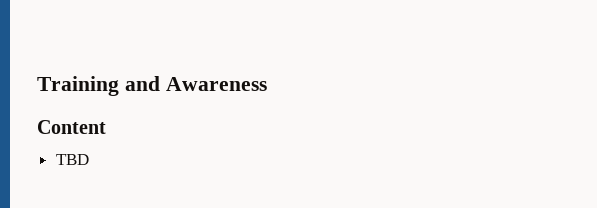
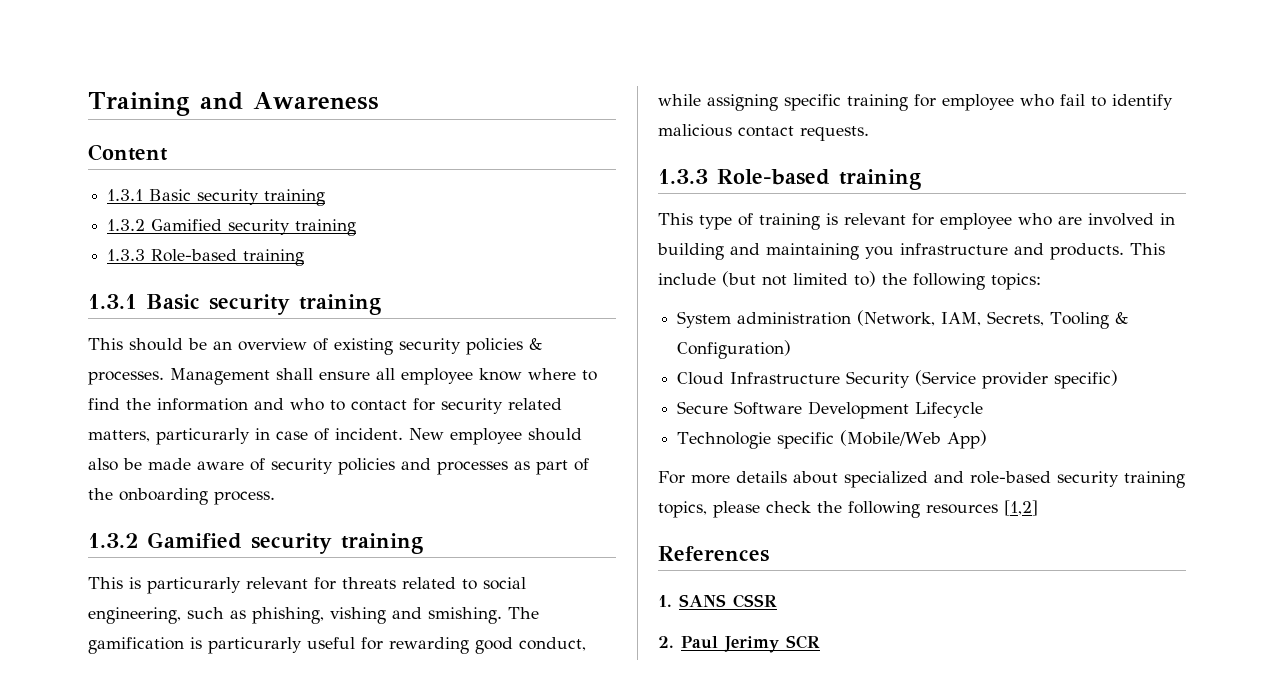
  Content
- TBD
+ 1.3.1 Basic security training
+ 1.3.2 Gamified security training
+ 1.3.3 Role-based training
+ 1.3.1 Basic security training
+ This should be an overview of existing security policies & processes. Management shall ensure all employee know where to find the information and who to contact for security related matters, particurarly in case of incident. New employee should also be made aware of security policies and processes as part of the onboarding process.
+ 1.3.2 Gamified security training
+ This is particurarly relevant for threats related to social engineering, such as phishing, vishing and smishing. The gamification is particurarly useful for rewarding good conduct, while assigning specific training for employee who fail to identify malicious contact requests.
+ 1.3.3 Role-based training
+ This type of training is relevant for employee who are involved in building and maintaining you infrastructure and products. This include (but not limited to) the following topics:
+ System administration (Network, IAM, Secrets, Tooling & Configuration)
+ Cloud Infrastructure Security (Service provider specific)
+ Secure Software Development Lifecycle
+ Technologie specific (Mobile/Web App)
+ For more details about specialized and role-based security training topics, please check the following resources [1,2]
+ References
+ 1. SANS CSSR
+ 2. Paul Jerimy SCR

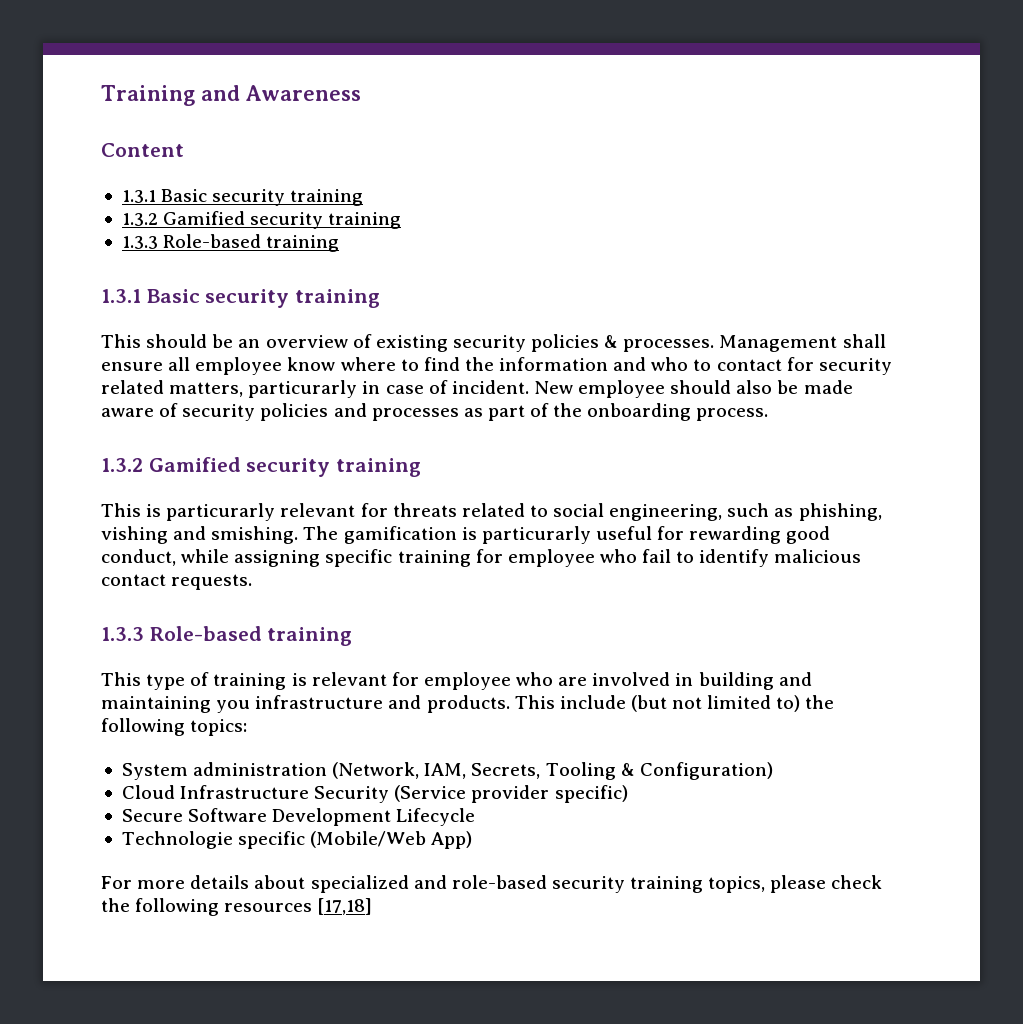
- For more details about specialized and role-based security training topics, please check the following resources [1,2]
- References
- 1. SANS CSSR
- 2. Paul Jerimy SCR
+ For more details about specialized and role-based security training topics, please check the following resources [17,18]

